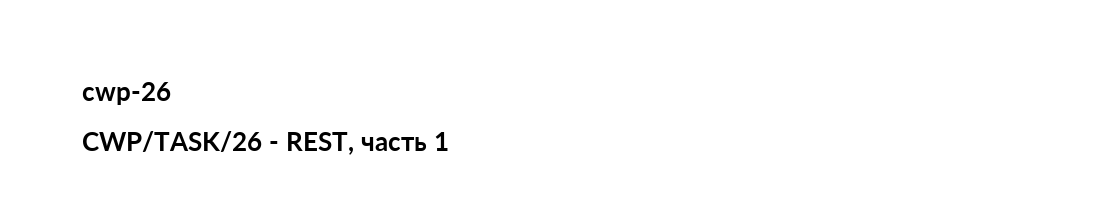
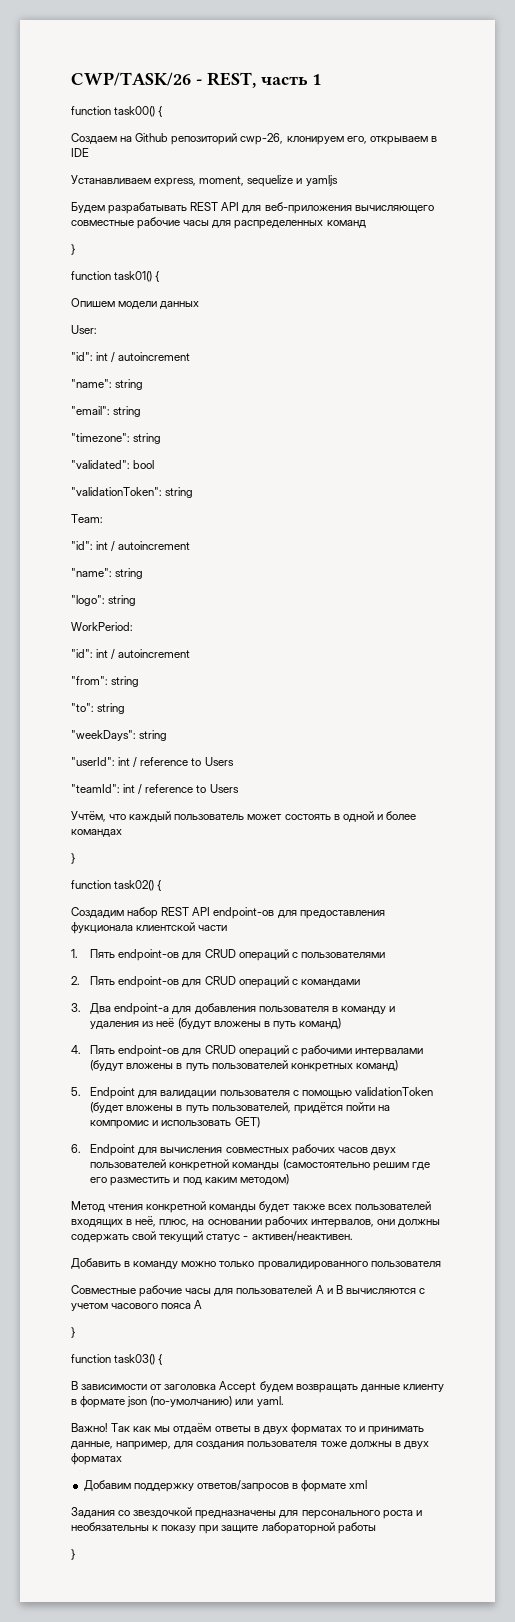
- cwp-26
+ function task00() {
+ Создаем на Github репозиторий cwp-26, клонируем его, открываем в IDE
+ Устанавливаем express, moment, sequelize и yamljs
+ Будем разрабатывать REST API для веб-приложения вычисляющего совместные рабочие часы для распределенных команд
+ }
+ function task01() {
+ Опишем модели данных
+ User:
+ "id": int / autoincrement
+ "name": string
+ "email": string
+ "timezone": string
+ "validated": bool
+ "validationToken": string
+ Team:
+ "id": int / autoincrement
+ "name": string
+ "logo": string
+ WorkPeriod:
+ "id": int / autoincrement
+ "from": string
+ "to": string
+ "weekDays": string
+ "userId": int / reference to Users
+ "teamId": int / reference to Users
+ Учтём, что каждый пользователь может состоять в одной и более командах
+ }
+ function task02() {
+ Создадим набор REST API endpoint-ов для предоставления фукционала клиентской части
+ 1. Пять endpoint-ов для CRUD операций с пользователями
+ 2. Пять endpoint-ов для CRUD операций с командами
+ 3. Два endpoint-а для добавления пользователя в команду и удаления из неё (будут вложены в путь команд)
+ 4. Пять endpoint-ов для CRUD операций с рабочими интервалами (будут вложены в путь пользователей конкретных команд)
+ 5. Endpoint для валидации пользователя с помощью validationToken (будет вложены в путь пользователей, придётся пойти на компромис и использовать GET)
+ 6. Endpoint для вычисления совместных рабочих часов двух пользователей конкретной команды (самостоятельно решим где его разместить и под каким методом)
+ Метод чтения конкретной команды будет также всех пользователей входящих в неё, плюс, на основании рабочих интервалов, они должны содержать свой текущий статус - активен/неактивен.
+ Добавить в команду можно только провалидированного пользователя
+ Совместные рабочие часы для пользователей A и B вычисляются с учетом часового пояса A
+ }
+ function task03() {
+ В зависимости от заголовка Accept будем возвращать данные клиенту в формате json (по-умолчанию) или yaml.
+ Важно! Так как мы отдаём ответы в двух форматах то и принимать данные, например, для создания пользователя тоже должны в двух форматах
+ Добавим поддержку ответов/запросов в формате xml
+ Задания со звездочкой предназначены для персонального роста и необязательны к показу при защите лабораторной работы
+ }

